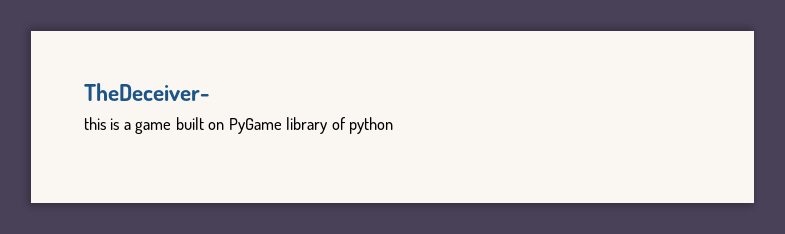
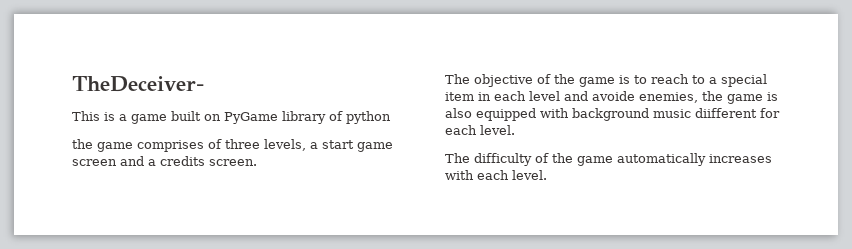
- this is a game built on PyGame library of python
+ This is a game built on PyGame library of python
+ the game comprises of three levels, a start game screen and a credits screen.
+ The objective of the game is to reach to a special item in each level and avoide enemies, the game is also equipped with background music diifferent for each level.
+ The difficulty of the game automatically increases with each level.

